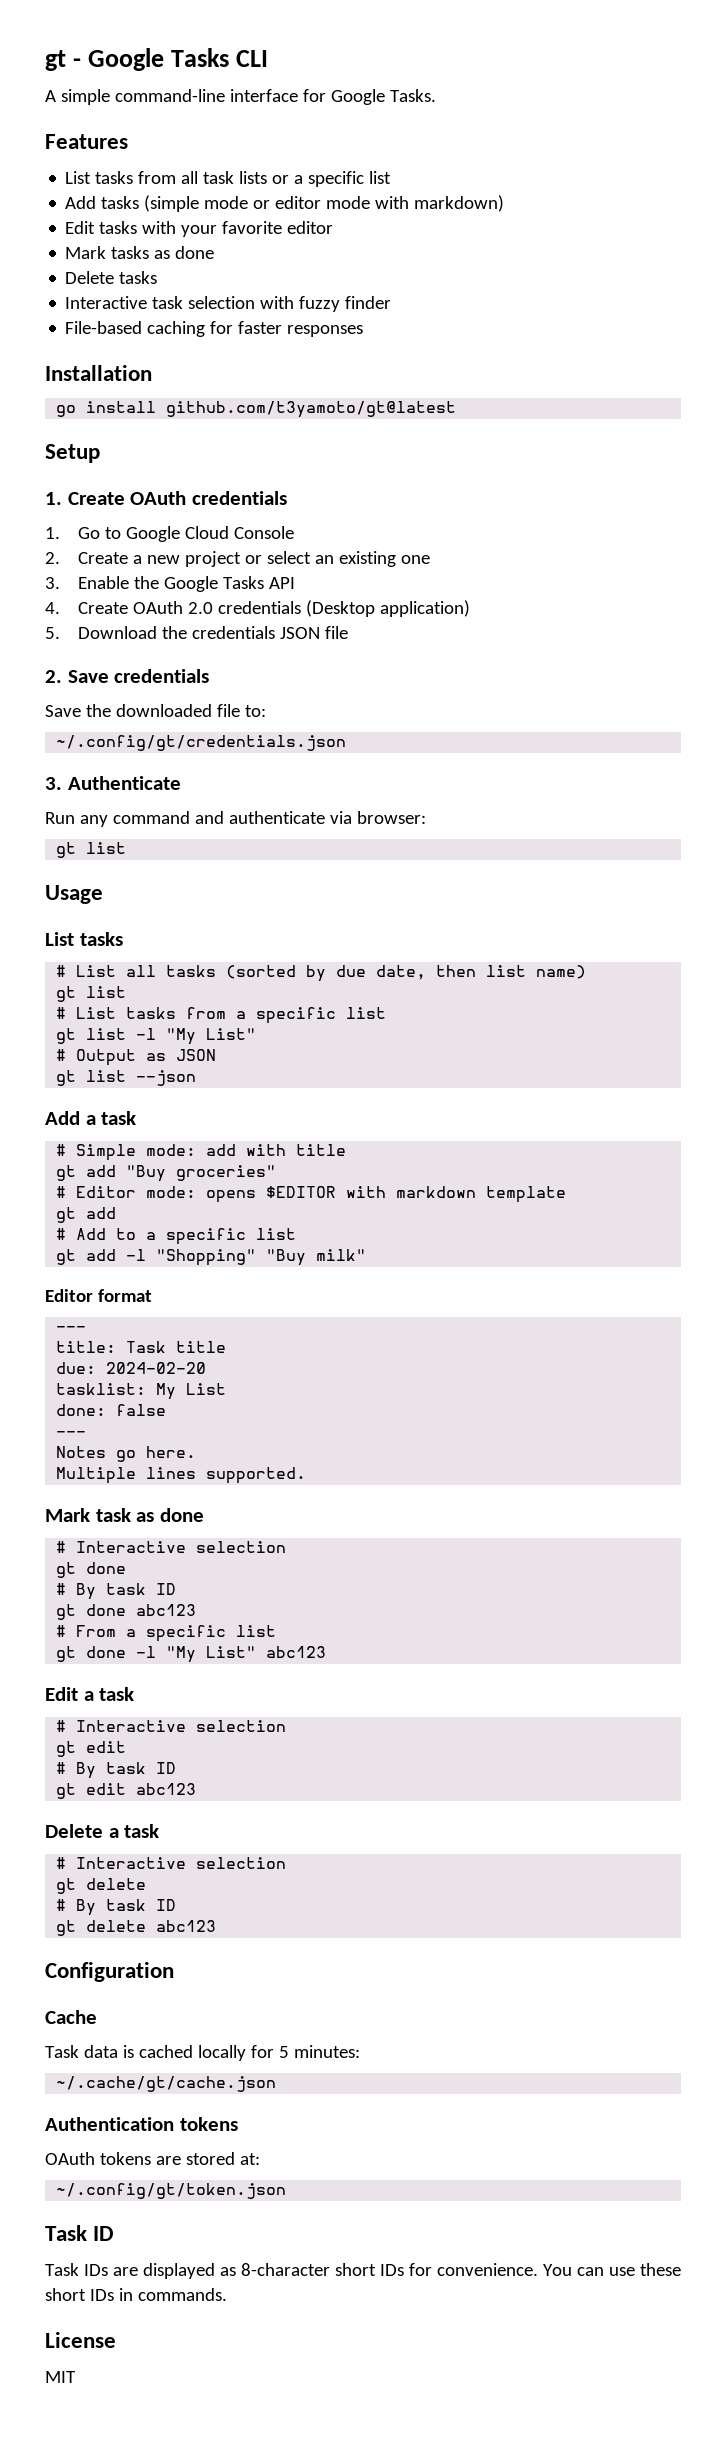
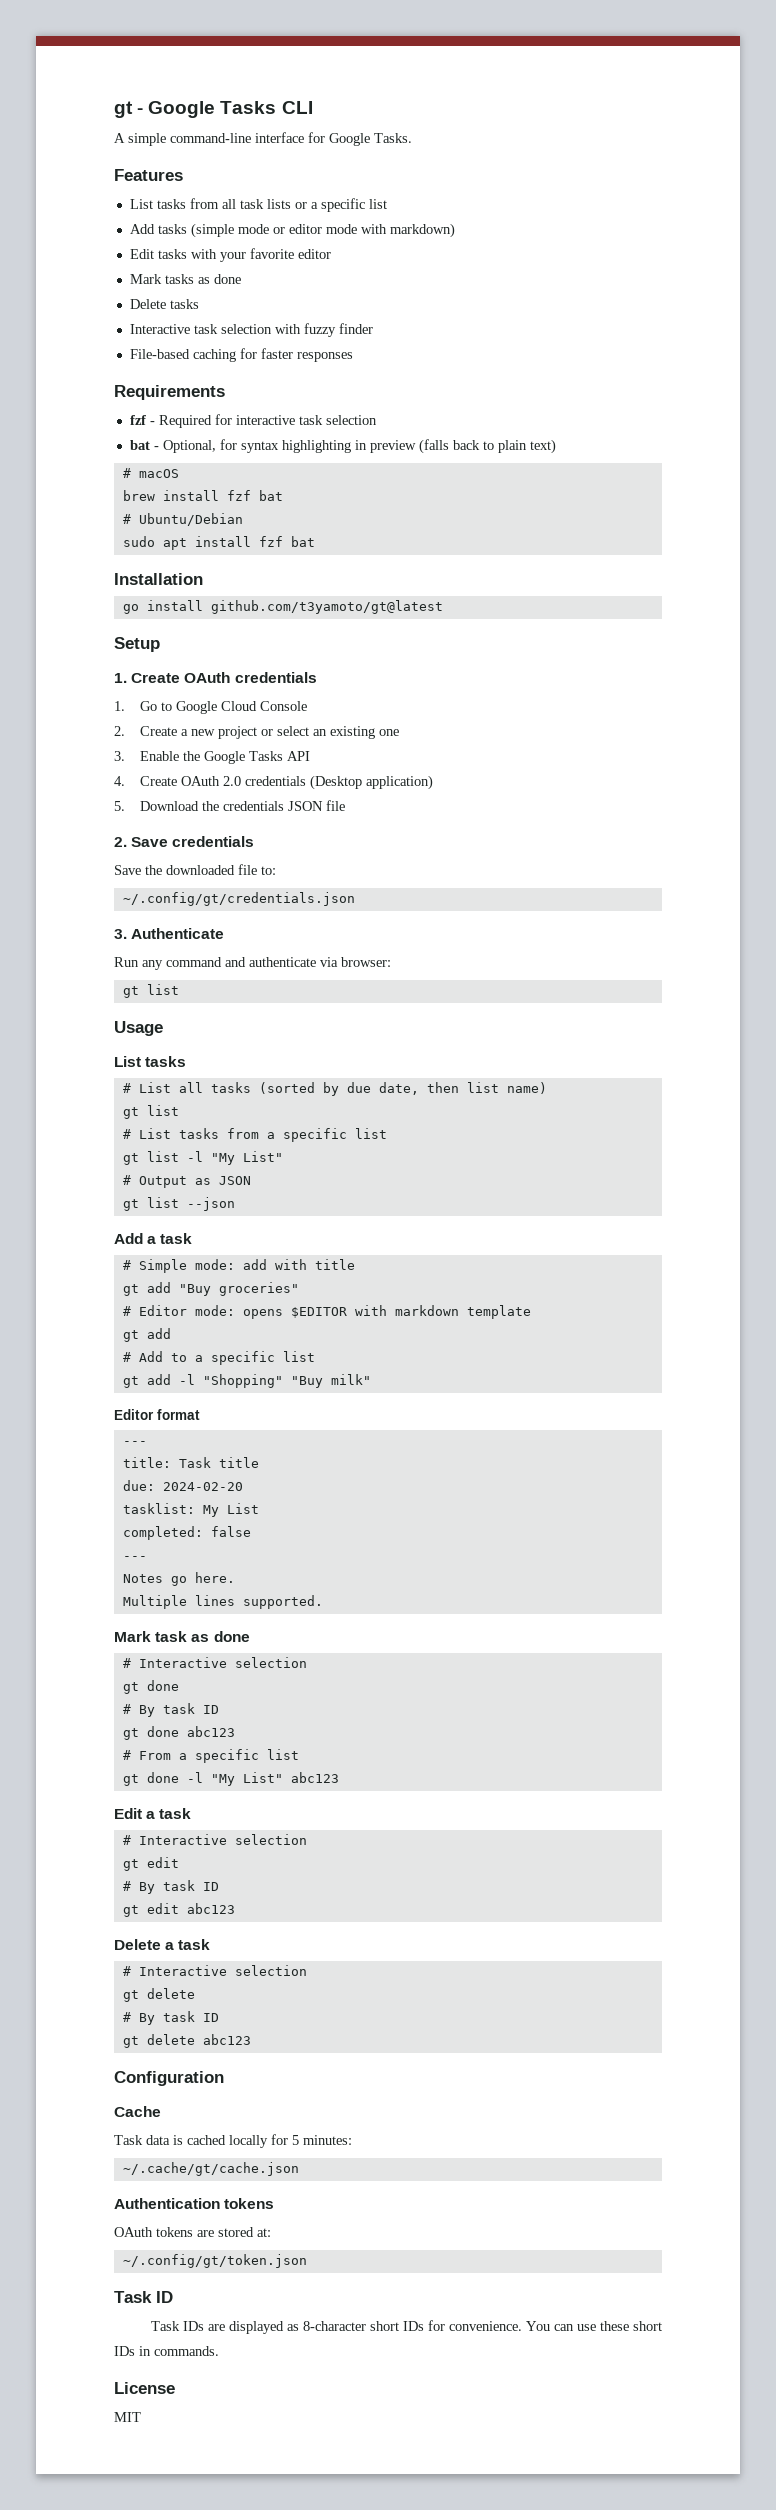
+ Requirements
+ fzf - Required for interactive task selection
+ bat - Optional, for syntax highlighting in preview (falls back to plain text)
+ # macOS
+ brew install fzf bat
+ # Ubuntu/Debian
+ sudo apt install fzf bat
- done: false
+ completed: false

